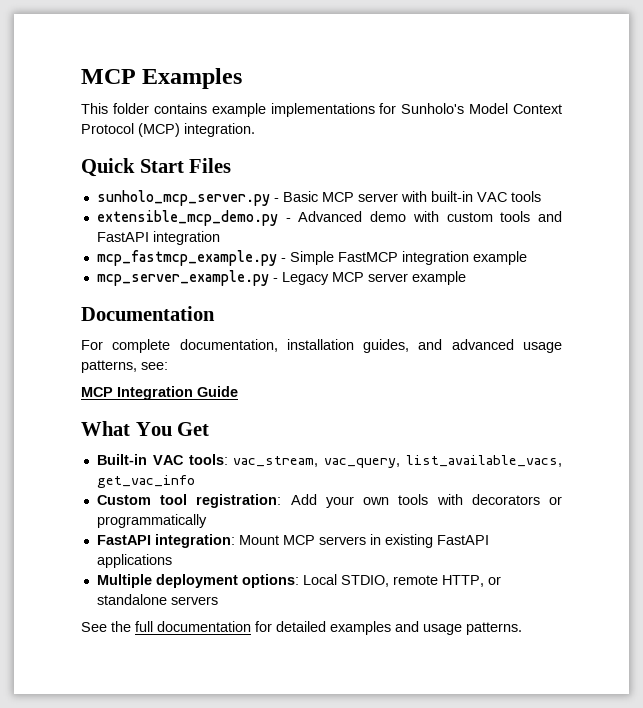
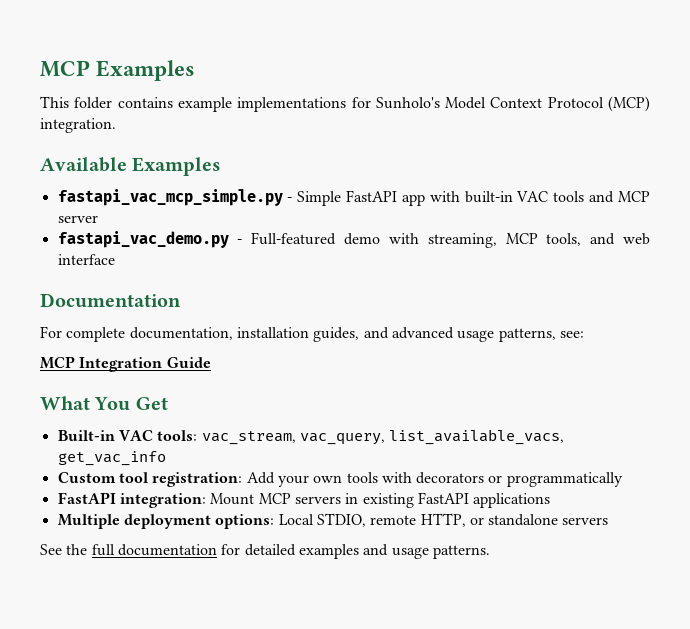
- Quick Start Files
- sunholo_mcp_server.py - Basic MCP server with built-in VAC tools
- extensible_mcp_demo.py - Advanced demo with custom tools and FastAPI integration
- mcp_fastmcp_example.py - Simple FastMCP integration example
- mcp_server_example.py - Legacy MCP server example
+ Available Examples
+ fastapi_vac_mcp_simple.py - Simple FastAPI app with built-in VAC tools and MCP server
+ fastapi_vac_demo.py - Full-featured demo with streaming, MCP tools, and web interface

